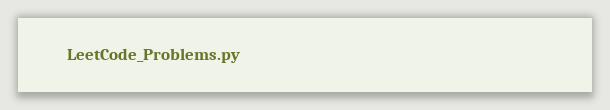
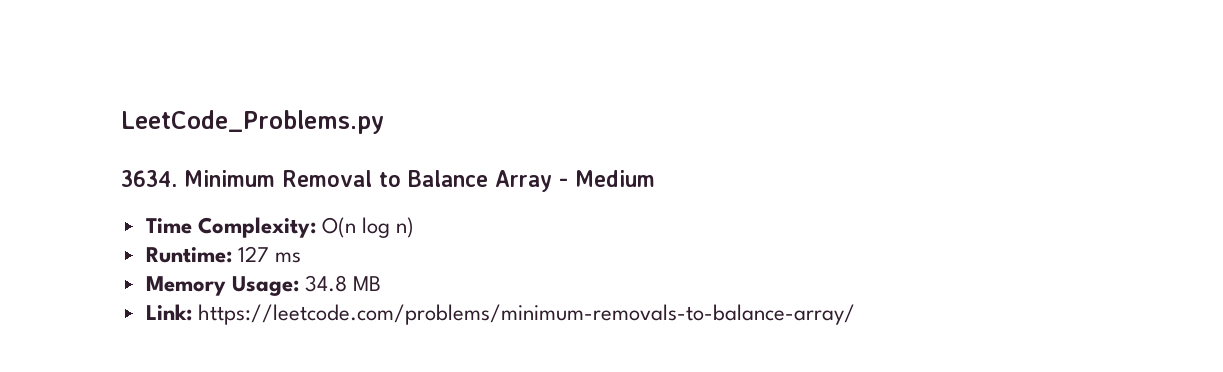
+ 3634. Minimum Removal to Balance Array - Medium
+ Time Complexity: O(n log n)
+ Runtime: 127 ms
+ Memory Usage: 34.8 MB
+ Link: https://leetcode.com/problems/minimum-removals-to-balance-array/

